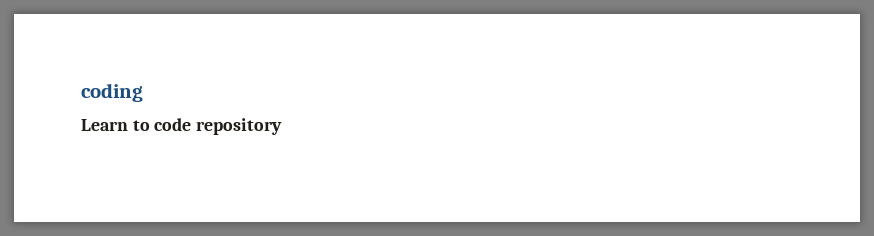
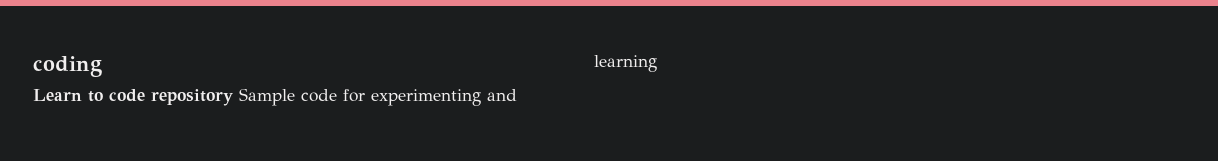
- Learn to code repository
+ Learn to code repository Sample code for experimenting and learning

